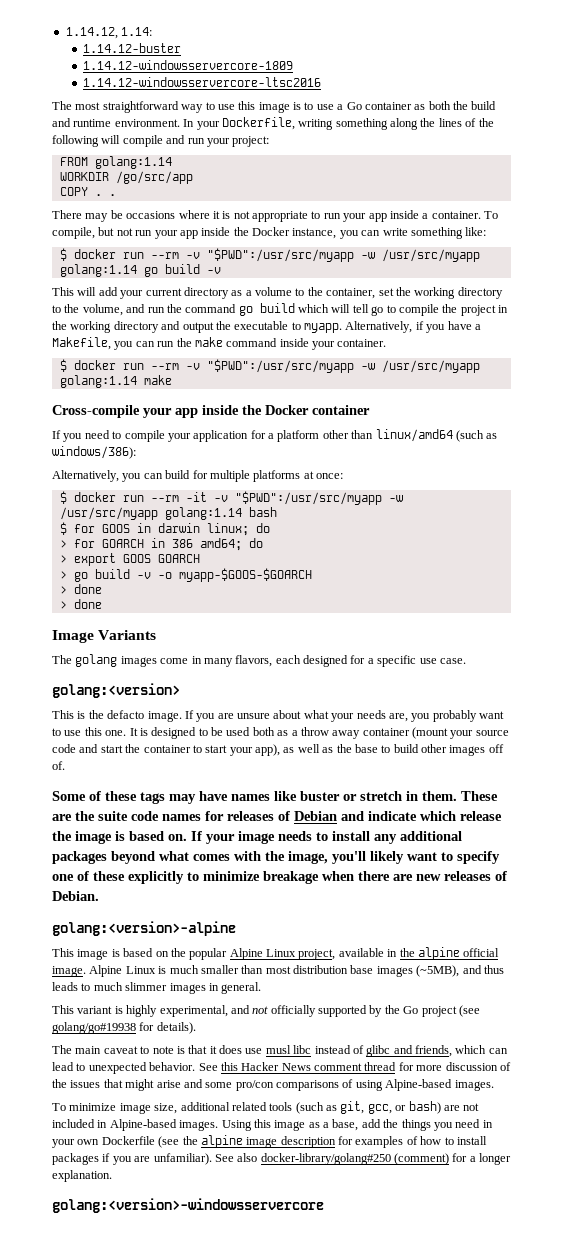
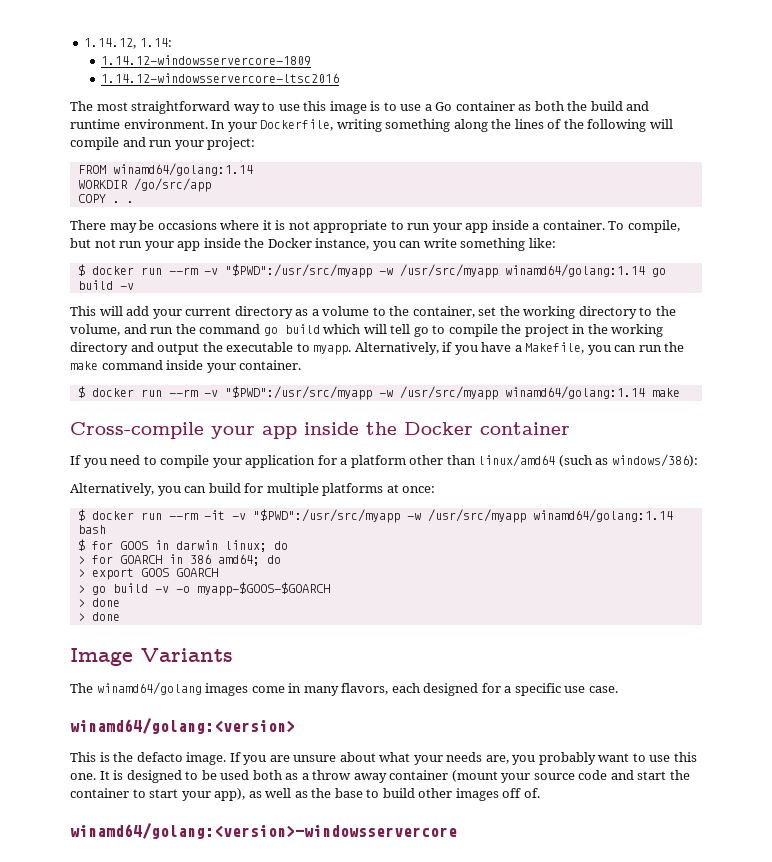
- 1.14.12-buster
- FROM golang:1.14
+ FROM winamd64/golang:1.14
- $ docker run --rm -v "$PWD":/usr/src/myapp -w /usr/src/myapp golang:1.14 go build -v
+ $ docker run --rm -v "$PWD":/usr/src/myapp -w /usr/src/myapp winamd64/golang:1.14 go build -v
- $ docker run --rm -v "$PWD":/usr/src/myapp -w /usr/src/myapp golang:1.14 make
+ $ docker run --rm -v "$PWD":/usr/src/myapp -w /usr/src/myapp winamd64/golang:1.14 make
- $ docker run --rm -it -v "$PWD":/usr/src/myapp -w /usr/src/myapp golang:1.14 bash
+ $ docker run --rm -it -v "$PWD":/usr/src/myapp -w /usr/src/myapp winamd64/golang:1.14 bash
- The golang images come in many flavors, each designed for a specific use case.
+ The winamd64/golang images come in many flavors, each designed for a specific use case.
- golang:<version>
+ winamd64/golang:<version>
- Some of these tags may have names like buster or stretch in them. These are the suite code names for releases of Debian and indicate which release the image is based on. If your image needs to install any additional packages beyond what comes with the image, you'll likely want to specify one of these explicitly to minimize breakage when there are new releases of Debian.
- golang:<version>-alpine
- This image is based on the popular Alpine Linux project, available in the alpine official image. Alpine Linux is much smaller than most distribution base images (~5MB), and thus leads to much slimmer images in general.
- This variant is highly experimental, and not officially supported by the Go project (see golang/go#19938 for details).
- The main caveat to note is that it does use musl libc instead of glibc and friends, which can lead to unexpected behavior. See this Hacker News comment thread for more discussion of the issues that might arise and some pro/con comparisons of using Alpine-based images.
- To minimize image size, additional related tools (such as git, gcc, or bash) are not included in Alpine-based images. Using this image as a base, add the things you need in your own Dockerfile (see the alpine image description for examples of how to install packages if you are unfamiliar). See also docker-library/golang#250 (comment) for a longer explanation.
- golang:<version>-windowsservercore
+ winamd64/golang:<version>-windowsservercore

